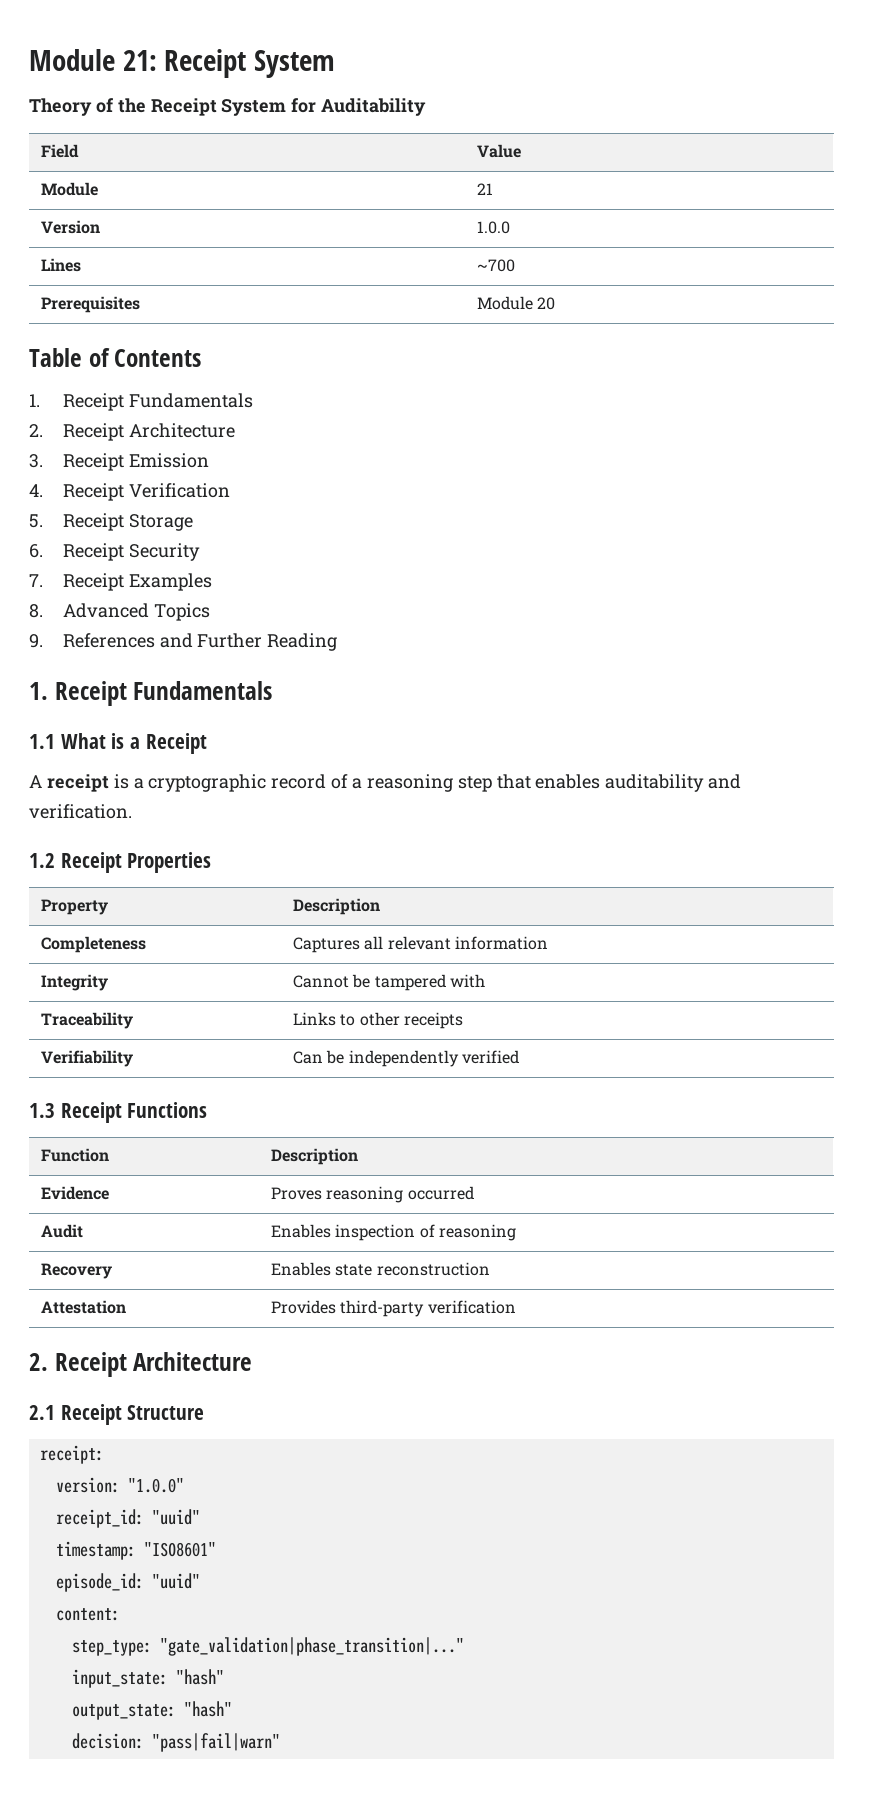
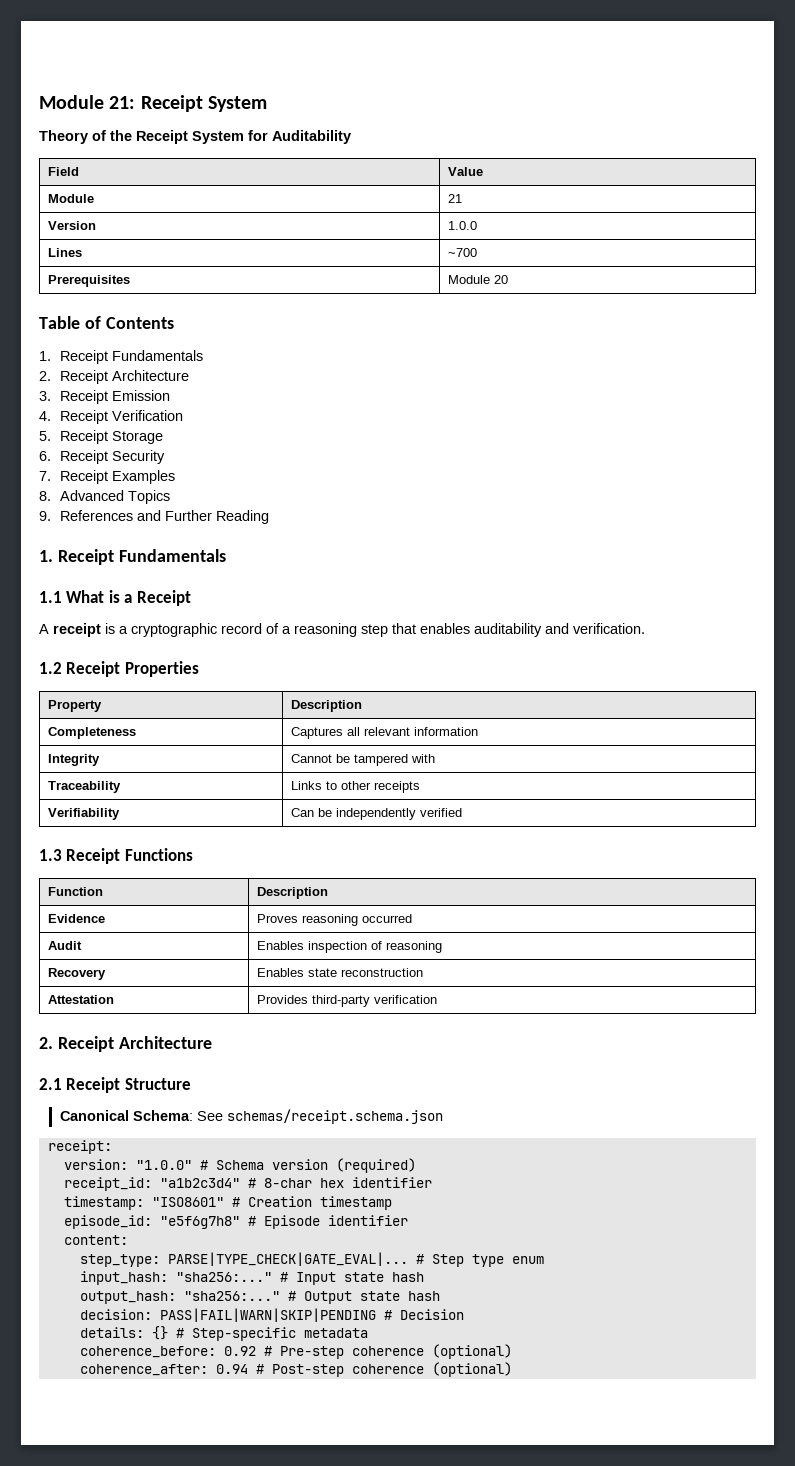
+ Canonical Schema: See schemas/receipt.schema.json
- version: "1.0.0"
- receipt_id: "uuid"
- timestamp: "ISO8601"
- episode_id: "uuid"
+ version: "1.0.0" # Schema version (required)
+ receipt_id: "a1b2c3d4" # 8-char hex identifier
+ timestamp: "ISO8601" # Creation timestamp
+ episode_id: "e5f6g7h8" # Episode identifier
  content:
- step_type: "gate_validation|phase_transition|..."
- input_state: "hash"
- output_state: "hash"
- decision: "pass|fail|warn"
+ step_type: PARSE|TYPE_CHECK|GATE_EVAL|... # Step type enum
+ input_hash: "sha256:..." # Input state hash
+ output_hash: "sha256:..." # Output state hash
+ decision: PASS|FAIL|WARN|SKIP|PENDING # Decision
+ details: {} # Step-specific metadata
+ coherence_before: 0.92 # Pre-step coherence (optional)
+ coherence_after: 0.94 # Post-step coherence (optional)

